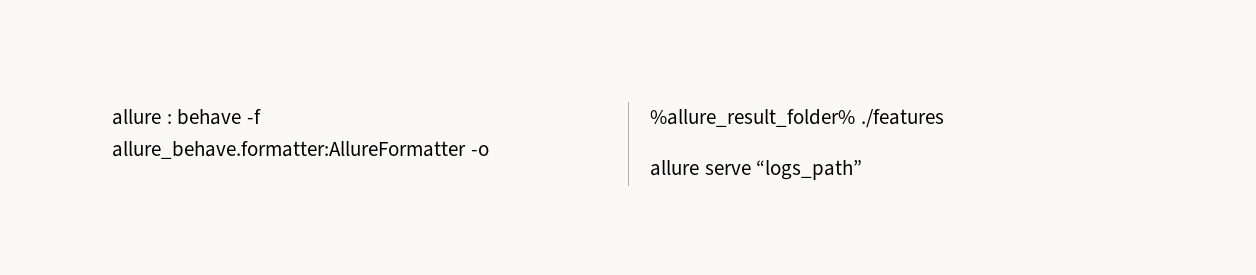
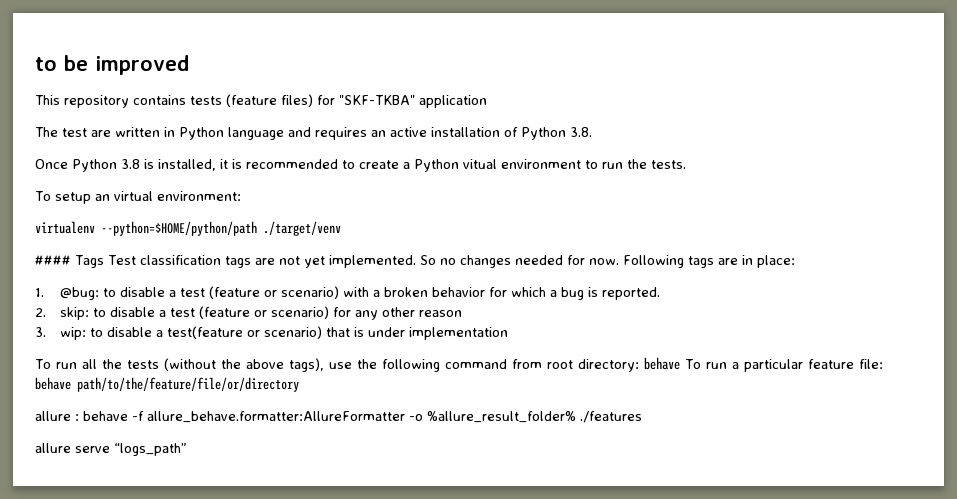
+ to be improved
+ This repository contains tests (feature files) for "SKF-TKBA" application
+ The test are written in Python language and requires an active installation of Python 3.8.
+ Once Python 3.8 is installed, it is recommended to create a Python vitual environment to run the tests.
+ To setup an virtual environment:
+ virtualenv --python=$HOME/python/path ./target/venv
+ #### Tags Test classification tags are not yet implemented. So no changes needed for now. Following tags are in place:
+ 1. @bug: to disable a test (feature or scenario) with a broken behavior for which a bug is reported.
+ 2. skip: to disable a test (feature or scenario) for any other reason
+ 3. wip: to disable a test(feature or scenario) that is under implementation
+ To run all the tests (without the above tags), use the following command from root directory: behave To run a particular feature file: behave path/to/the/feature/file/or/directory

